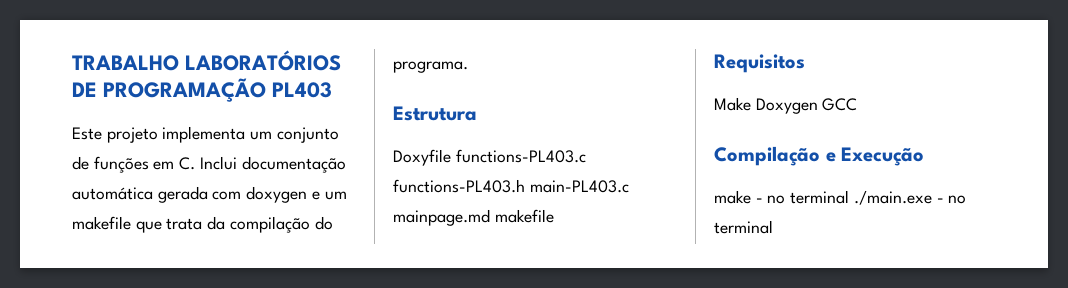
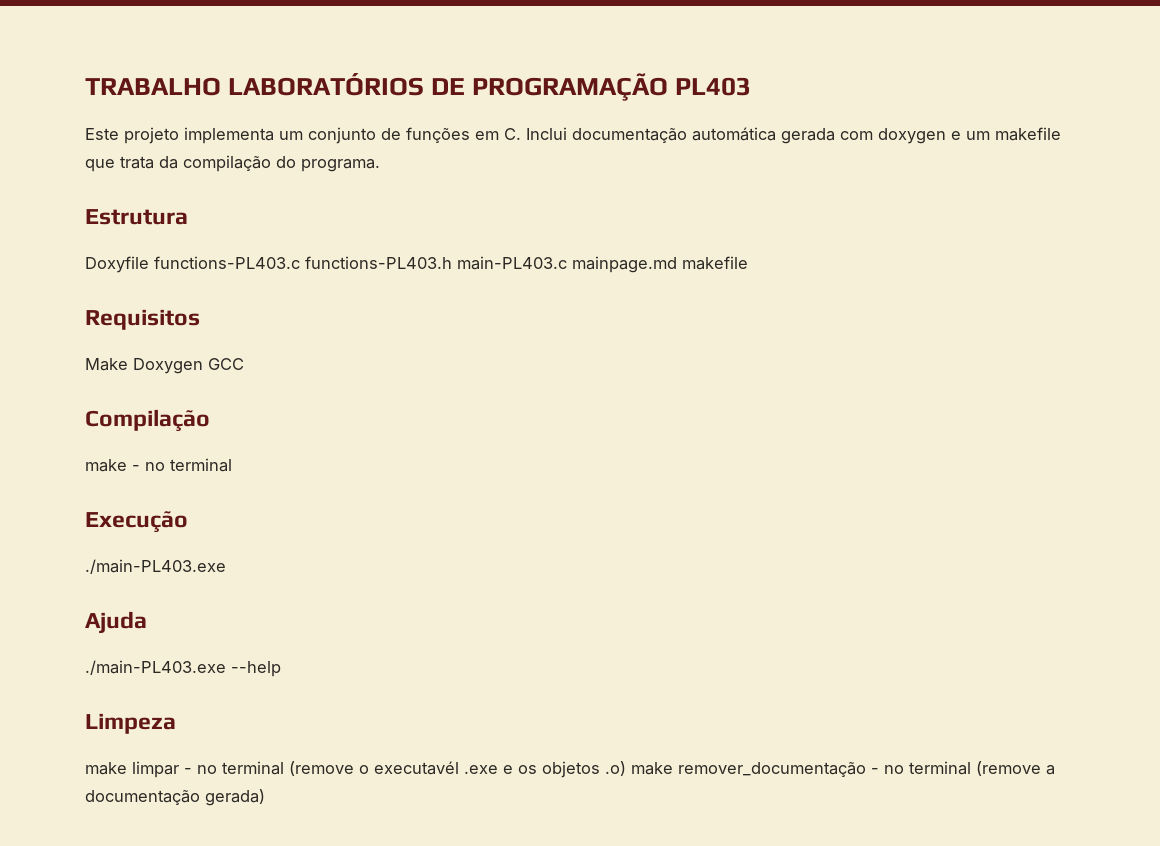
- Compilação e Execução
+ Compilação
- make - no terminal ./main.exe - no terminal
+ make - no terminal
+ Execução
+ ./main-PL403.exe
+ Ajuda
+ ./main-PL403.exe --help
+ Limpeza
+ make limpar - no terminal (remove o executavél .exe e os objetos .o) make remover_documentação - no terminal (remove a documentação gerada)

